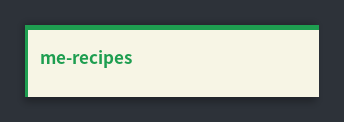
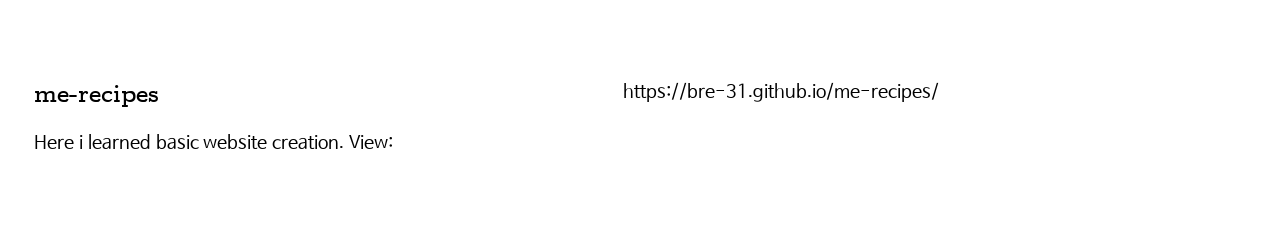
+ Here i learned basic website creation. View: https://bre-31.github.io/me-recipes/

